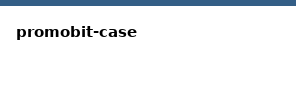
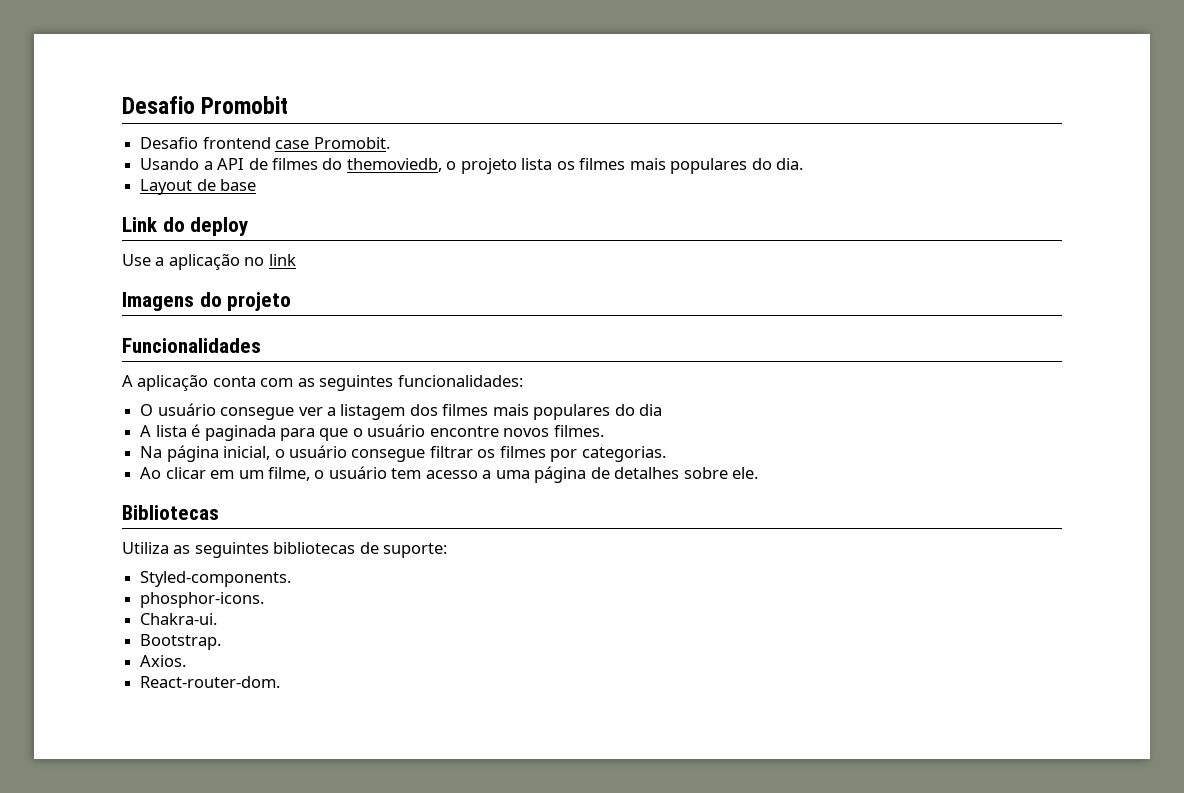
- promobit-case
+ Desafio Promobit
+ Desafio frontend case Promobit.
+ Usando a API de filmes do themoviedb, o projeto lista os filmes mais populares do dia.
+ Layout de base
+ Link do deploy
+ Use a aplicação no link
+ Imagens do projeto
+ Funcionalidades
+ A aplicação conta com as seguintes funcionalidades:
+ O usuário consegue ver a listagem dos filmes mais populares do dia
+ A lista é paginada para que o usuário encontre novos filmes.
+ Na página inicial, o usuário consegue filtrar os filmes por categorias.
+ Ao clicar em um filme, o usuário tem acesso a uma página de detalhes sobre ele.
+ Bibliotecas
+ Utiliza as seguintes bibliotecas de suporte:
+ Styled-components.
+ phosphor-icons.
+ Chakra-ui.
+ Bootstrap.
+ Axios.
+ React-router-dom.

